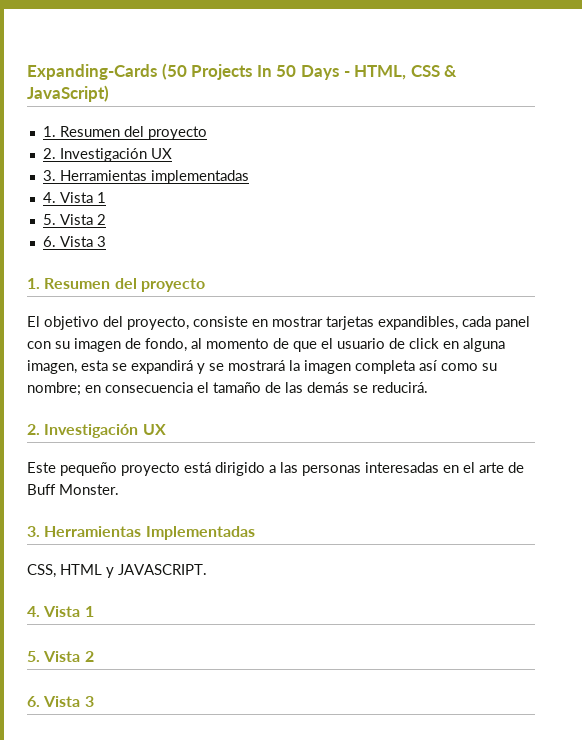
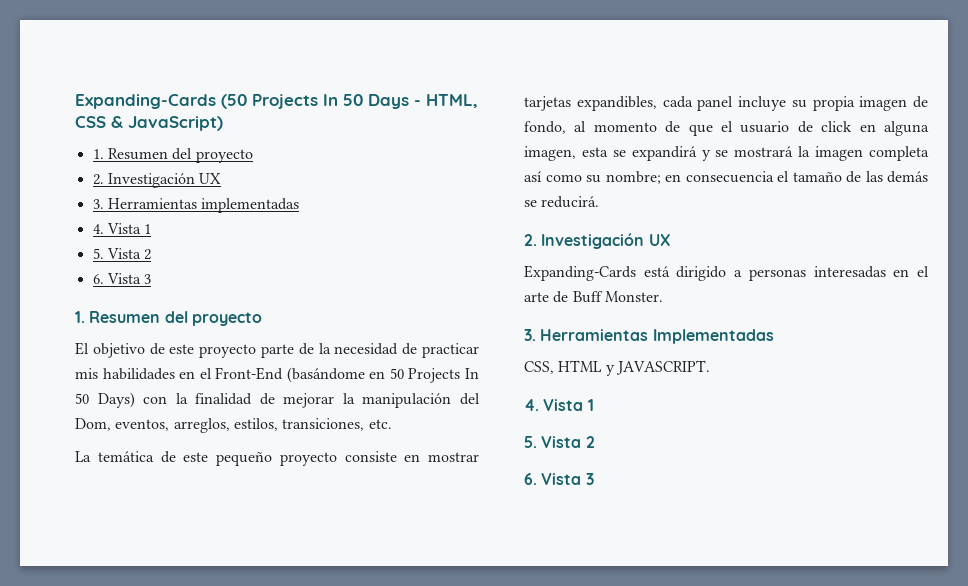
- El objetivo del proyecto, consiste en mostrar tarjetas expandibles, cada panel con su imagen de fondo, al momento de que el usuario de click en alguna imagen, esta se expandirá y se mostrará la imagen completa así como su nombre; en consecuencia el tamaño de las demás se reducirá.
+ El objetivo de este proyecto parte de la necesidad de practicar mis habilidades en el Front-End (basándome en 50 Projects In 50 Days) con la finalidad de mejorar la manipulación del Dom, eventos, arreglos, estilos, transiciones, etc.
+ La temática de este pequeño proyecto consiste en mostrar tarjetas expandibles, cada panel incluye su propia imagen de fondo, al momento de que el usuario de click en alguna imagen, esta se expandirá y se mostrará la imagen completa así como su nombre; en consecuencia el tamaño de las demás se reducirá.
- Este pequeño proyecto está dirigido a las personas interesadas en el arte de Buff Monster.
+ Expanding-Cards está dirigido a personas interesadas en el arte de Buff Monster.

